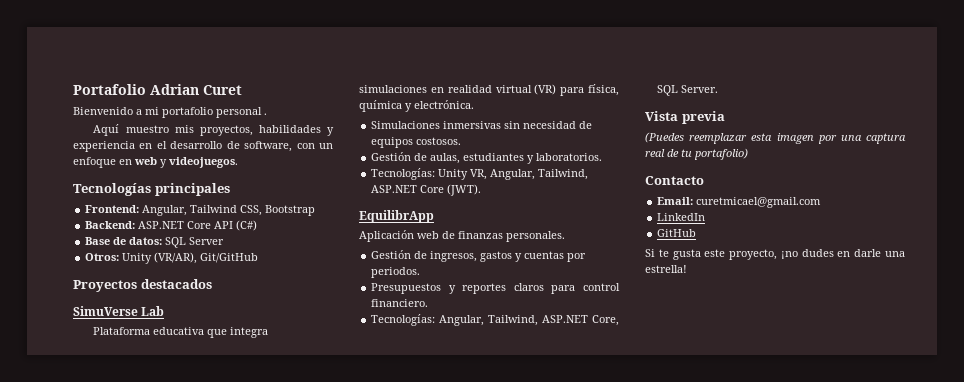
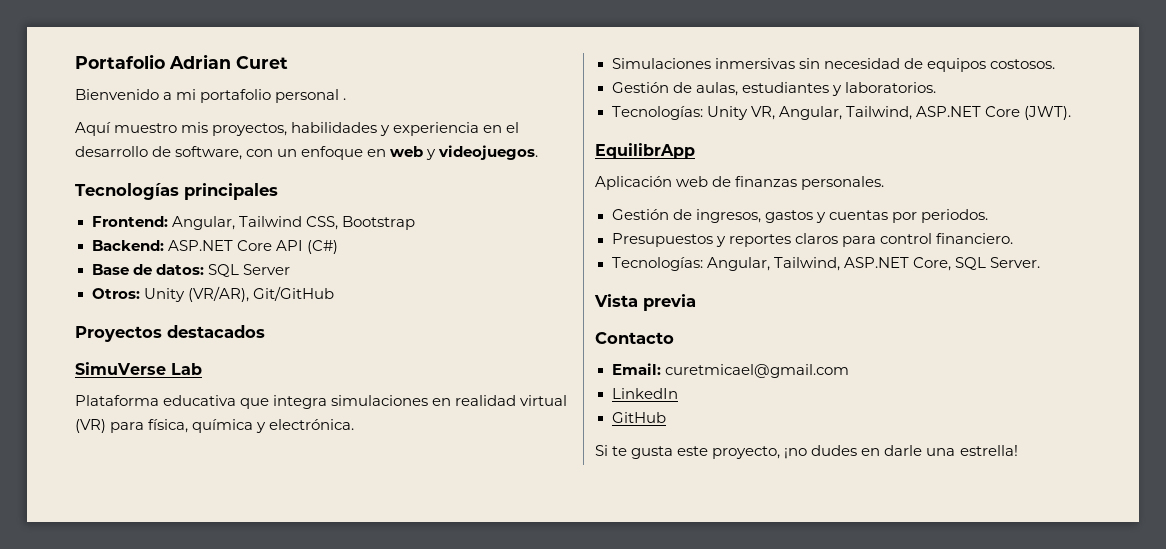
- (Puedes reemplazar esta imagen por una captura real de tu portafolio)

